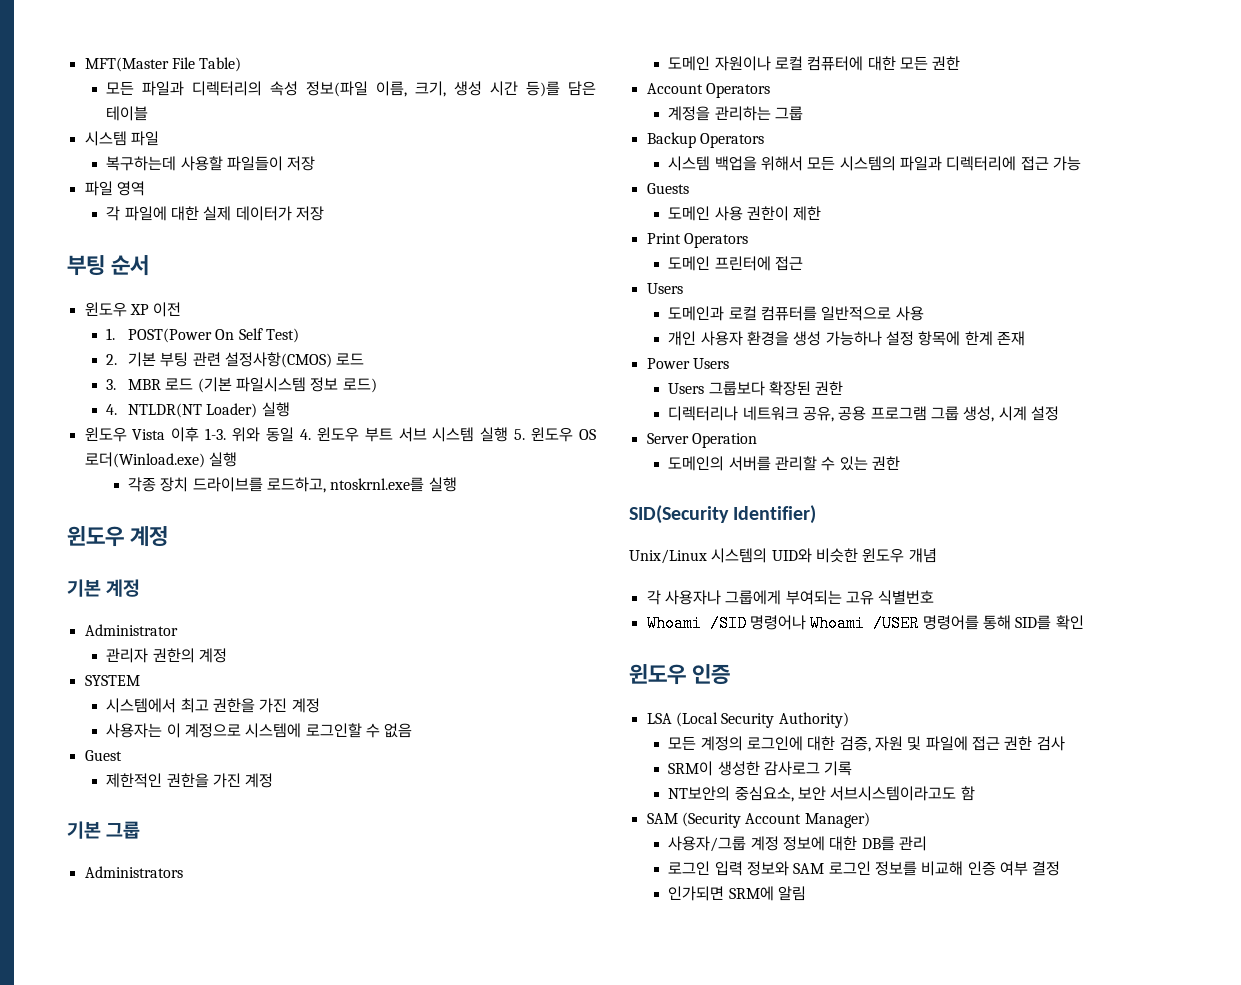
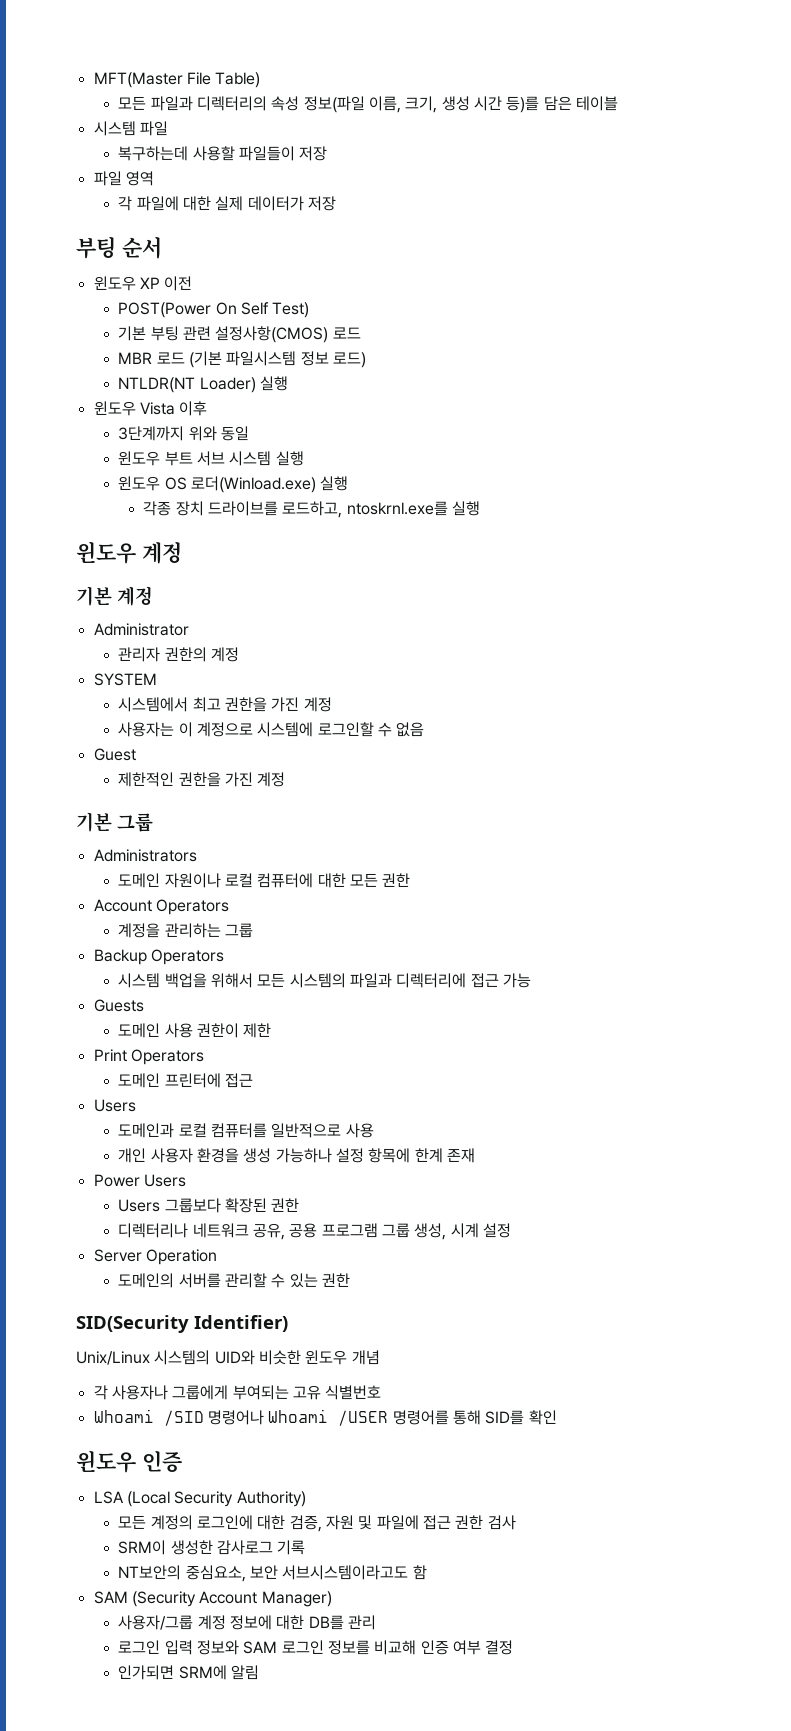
- 1. POST(Power On Self Test)
+ POST(Power On Self Test)
- 2. 기본 부팅 관련 설정사항(CMOS) 로드
+ 기본 부팅 관련 설정사항(CMOS) 로드
- 3. MBR 로드 (기본 파일시스템 정보 로드)
+ MBR 로드 (기본 파일시스템 정보 로드)
- 4. NTLDR(NT Loader) 실행
+ NTLDR(NT Loader) 실행
- 윈도우 Vista 이후 1-3. 위와 동일 4. 윈도우 부트 서브 시스템 실행 5. 윈도우 OS 로더(Winload.exe) 실행
+ 윈도우 Vista 이후
+ 3단계까지 위와 동일
+ 윈도우 부트 서브 시스템 실행
+ 윈도우 OS 로더(Winload.exe) 실행

